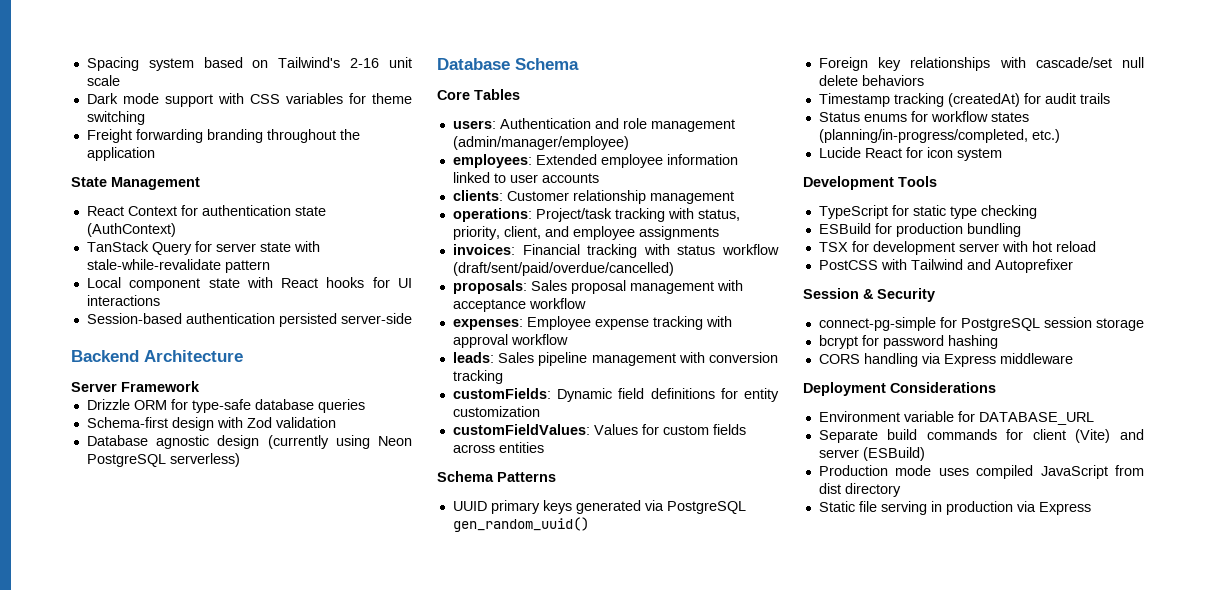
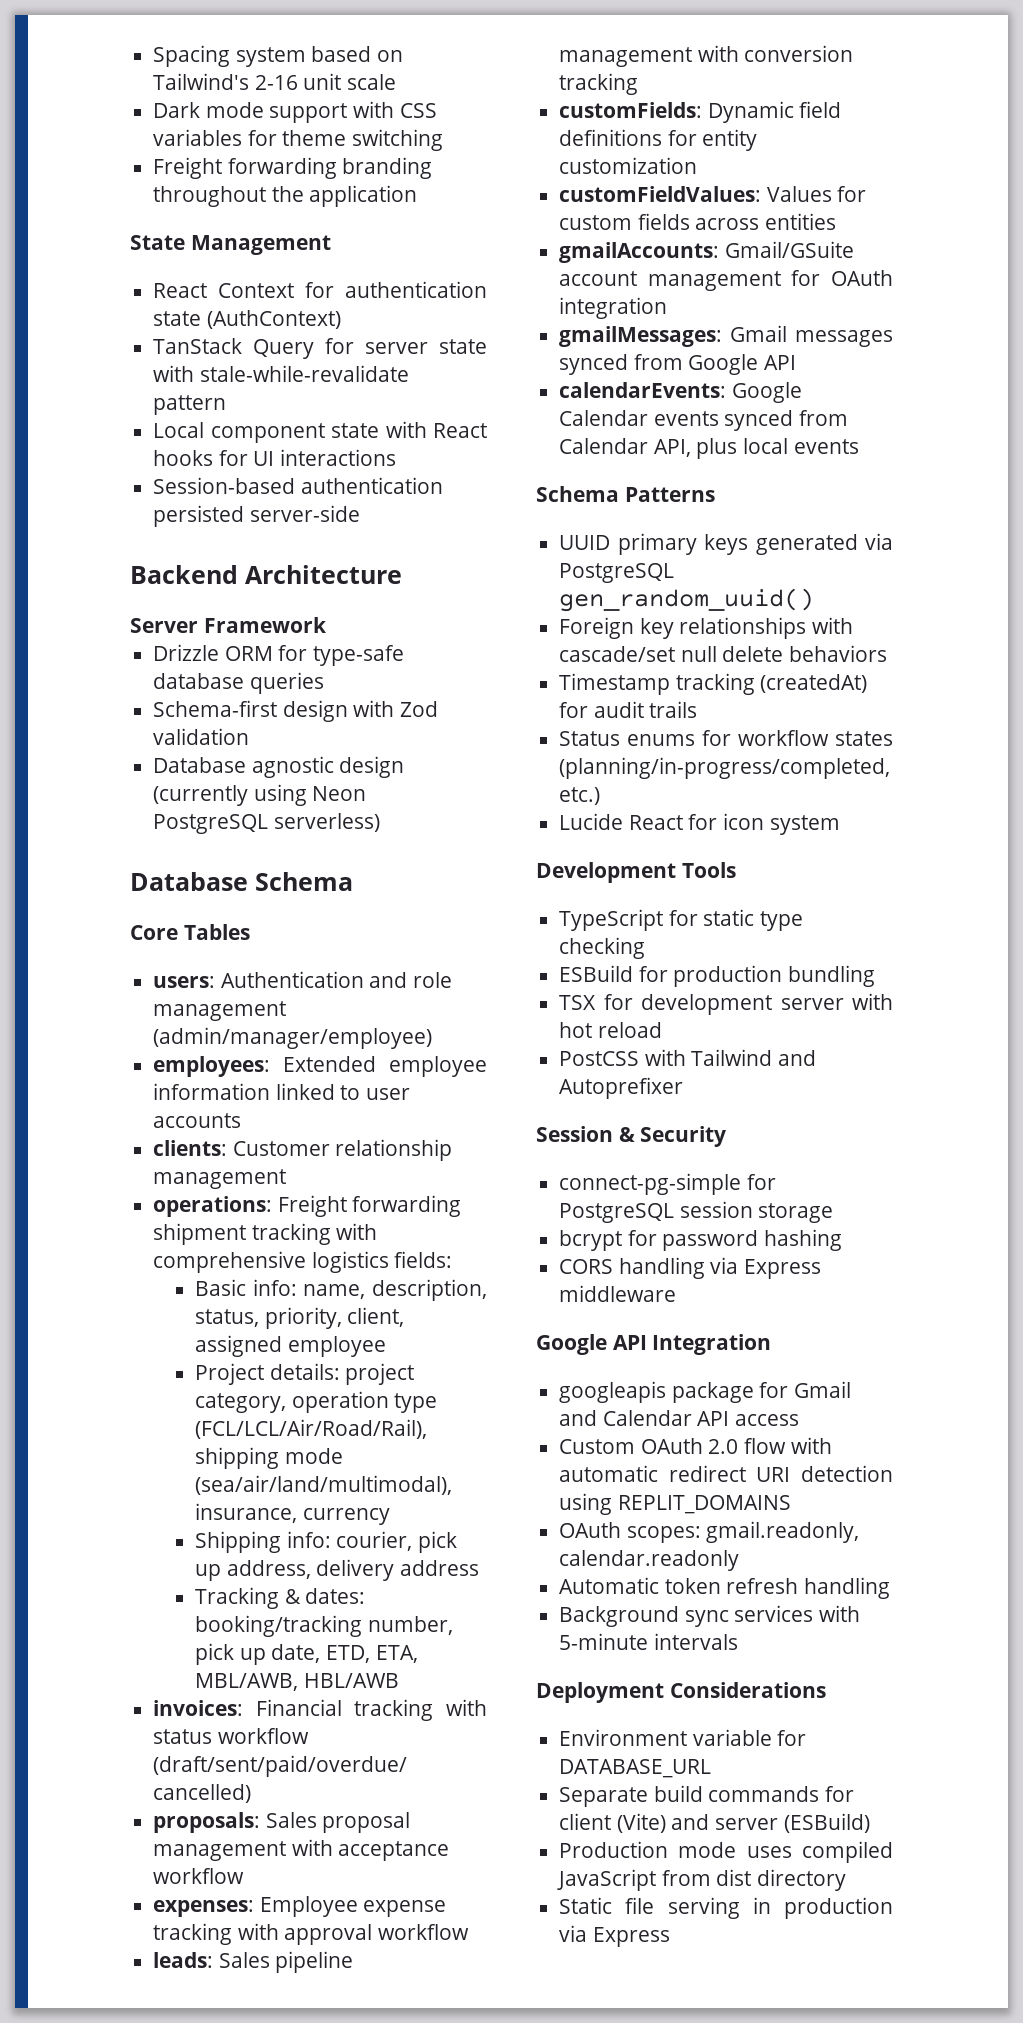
- operations: Project/task tracking with status, priority, client, and employee assignments
+ operations: Freight forwarding shipment tracking with comprehensive logistics fields:
+ Basic info: name, description, status, priority, client, assigned employee
+ Project details: project category, operation type (FCL/LCL/Air/Road/Rail), shipping mode (sea/air/land/multimodal), insurance, currency
+ Shipping info: courier, pick up address, delivery address
+ Tracking & dates: booking/tracking number, pick up date, ETD, ETA, MBL/AWB, HBL/AWB
+ gmailAccounts: Gmail/GSuite account management for OAuth integration
+ gmailMessages: Gmail messages synced from Google API
+ calendarEvents: Google Calendar events synced from Calendar API, plus local events
+ Google API Integration
+ googleapis package for Gmail and Calendar API access
+ Custom OAuth 2.0 flow with automatic redirect URI detection using REPLIT_DOMAINS
+ OAuth scopes: gmail.readonly, calendar.readonly
+ Automatic token refresh handling
+ Background sync services with 5-minute intervals

